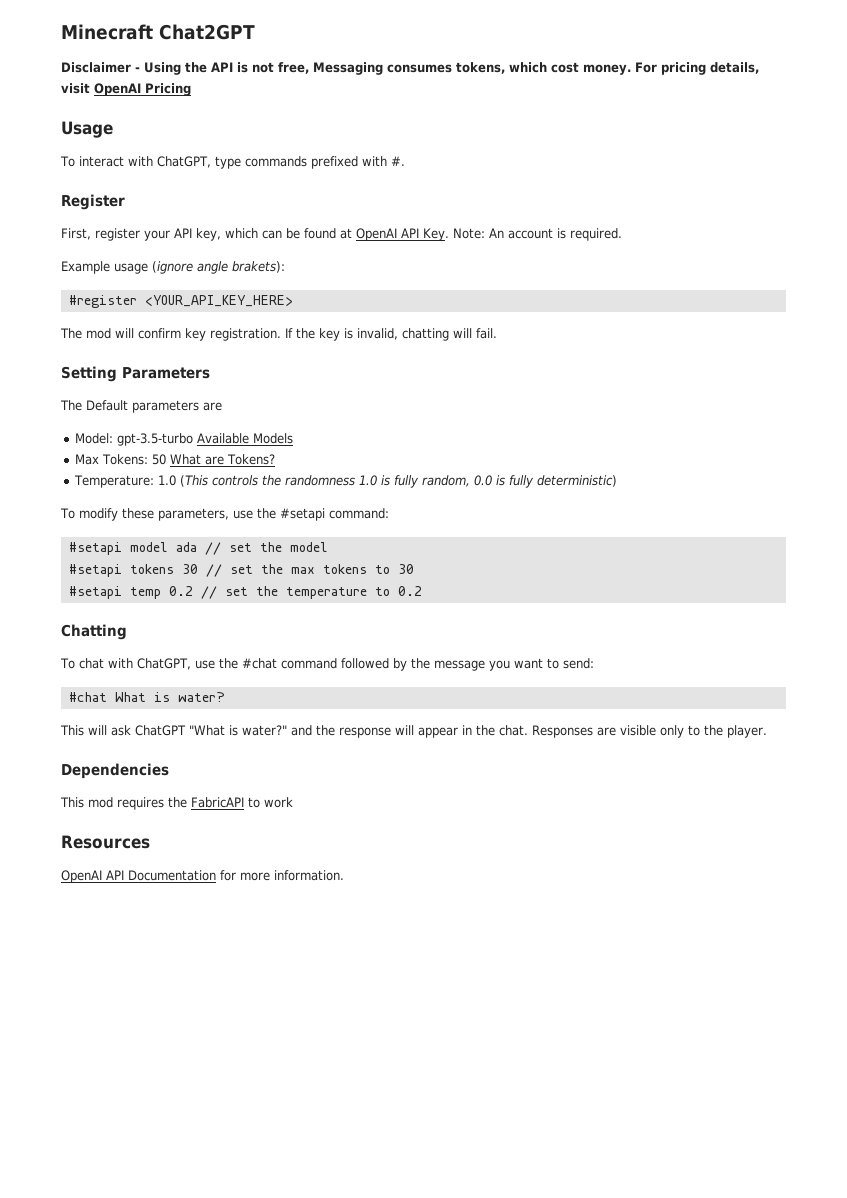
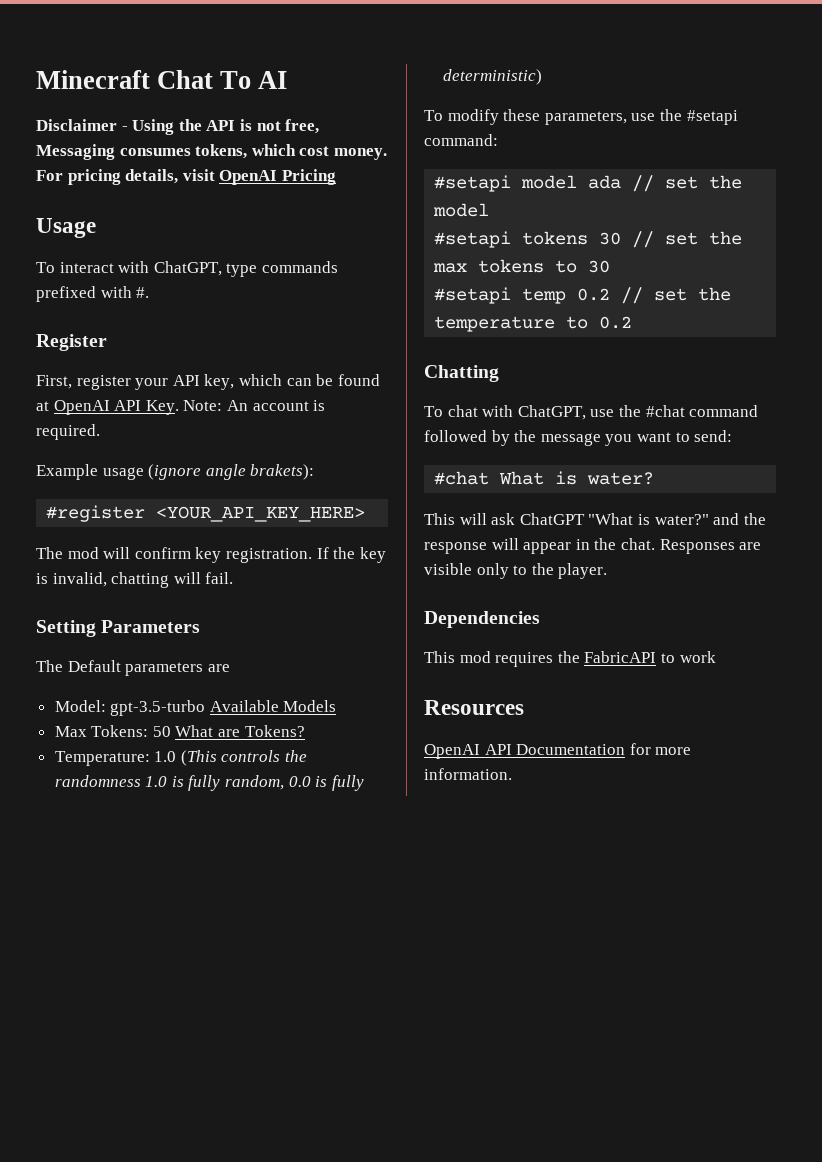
- Minecraft Chat2GPT
+ Minecraft Chat To AI

